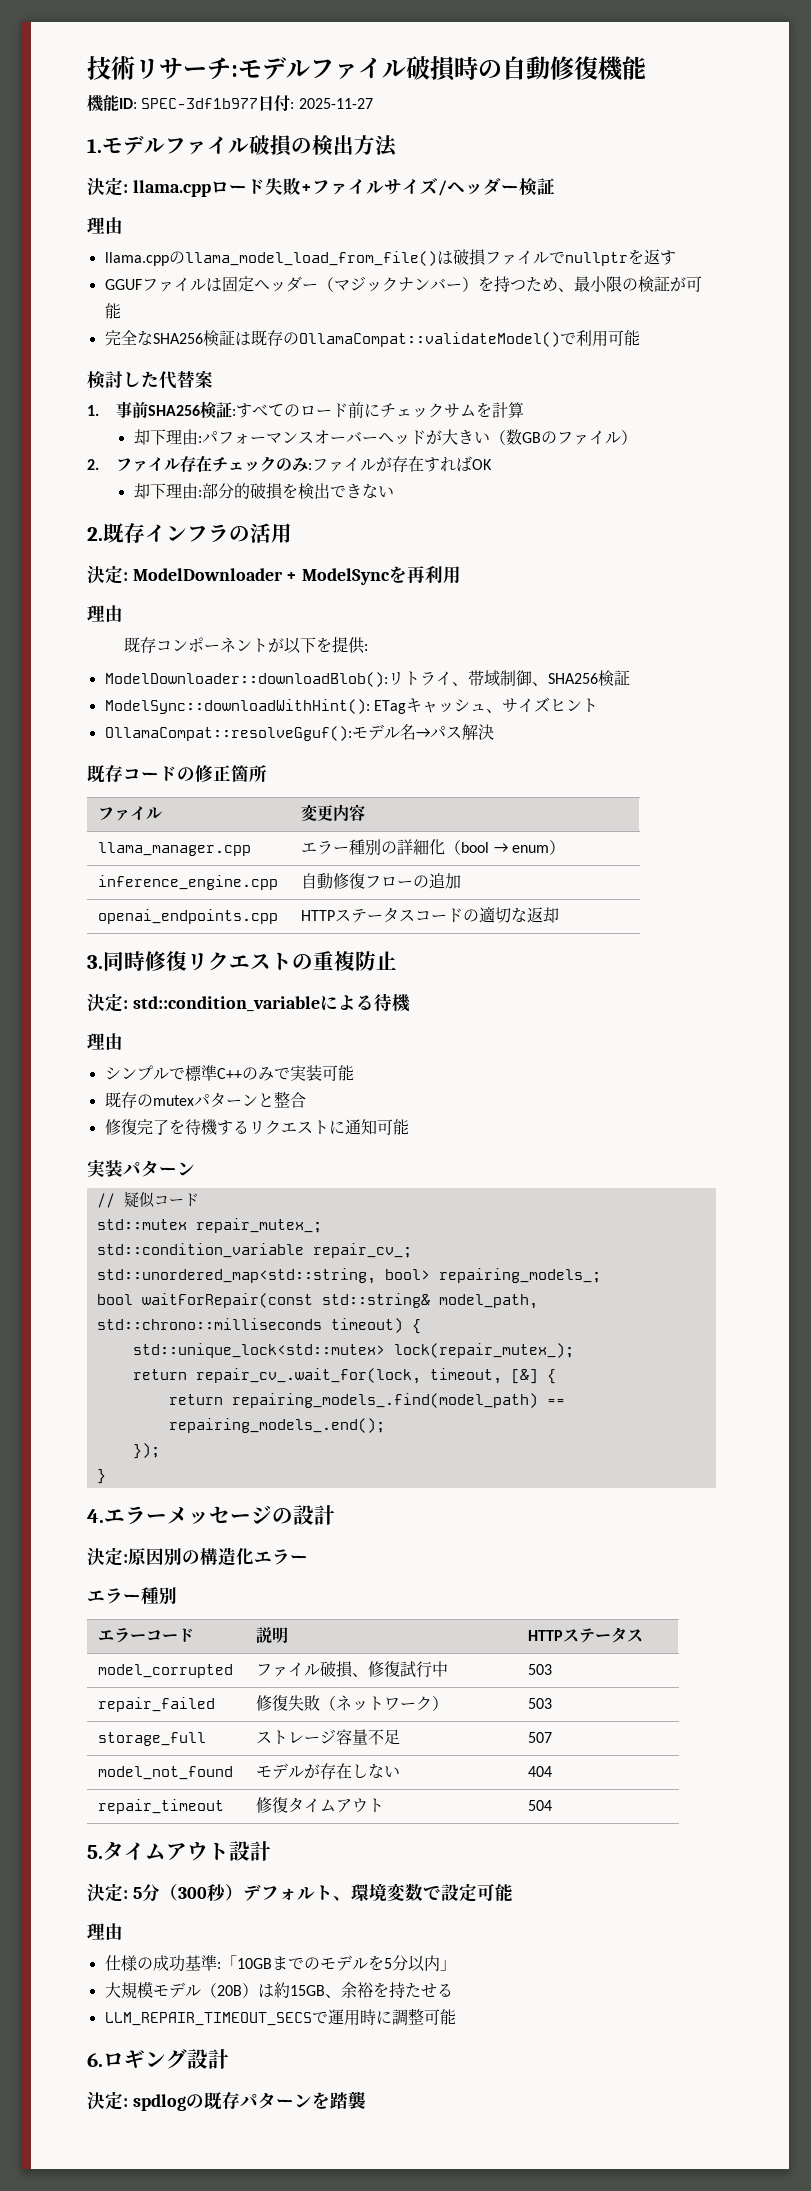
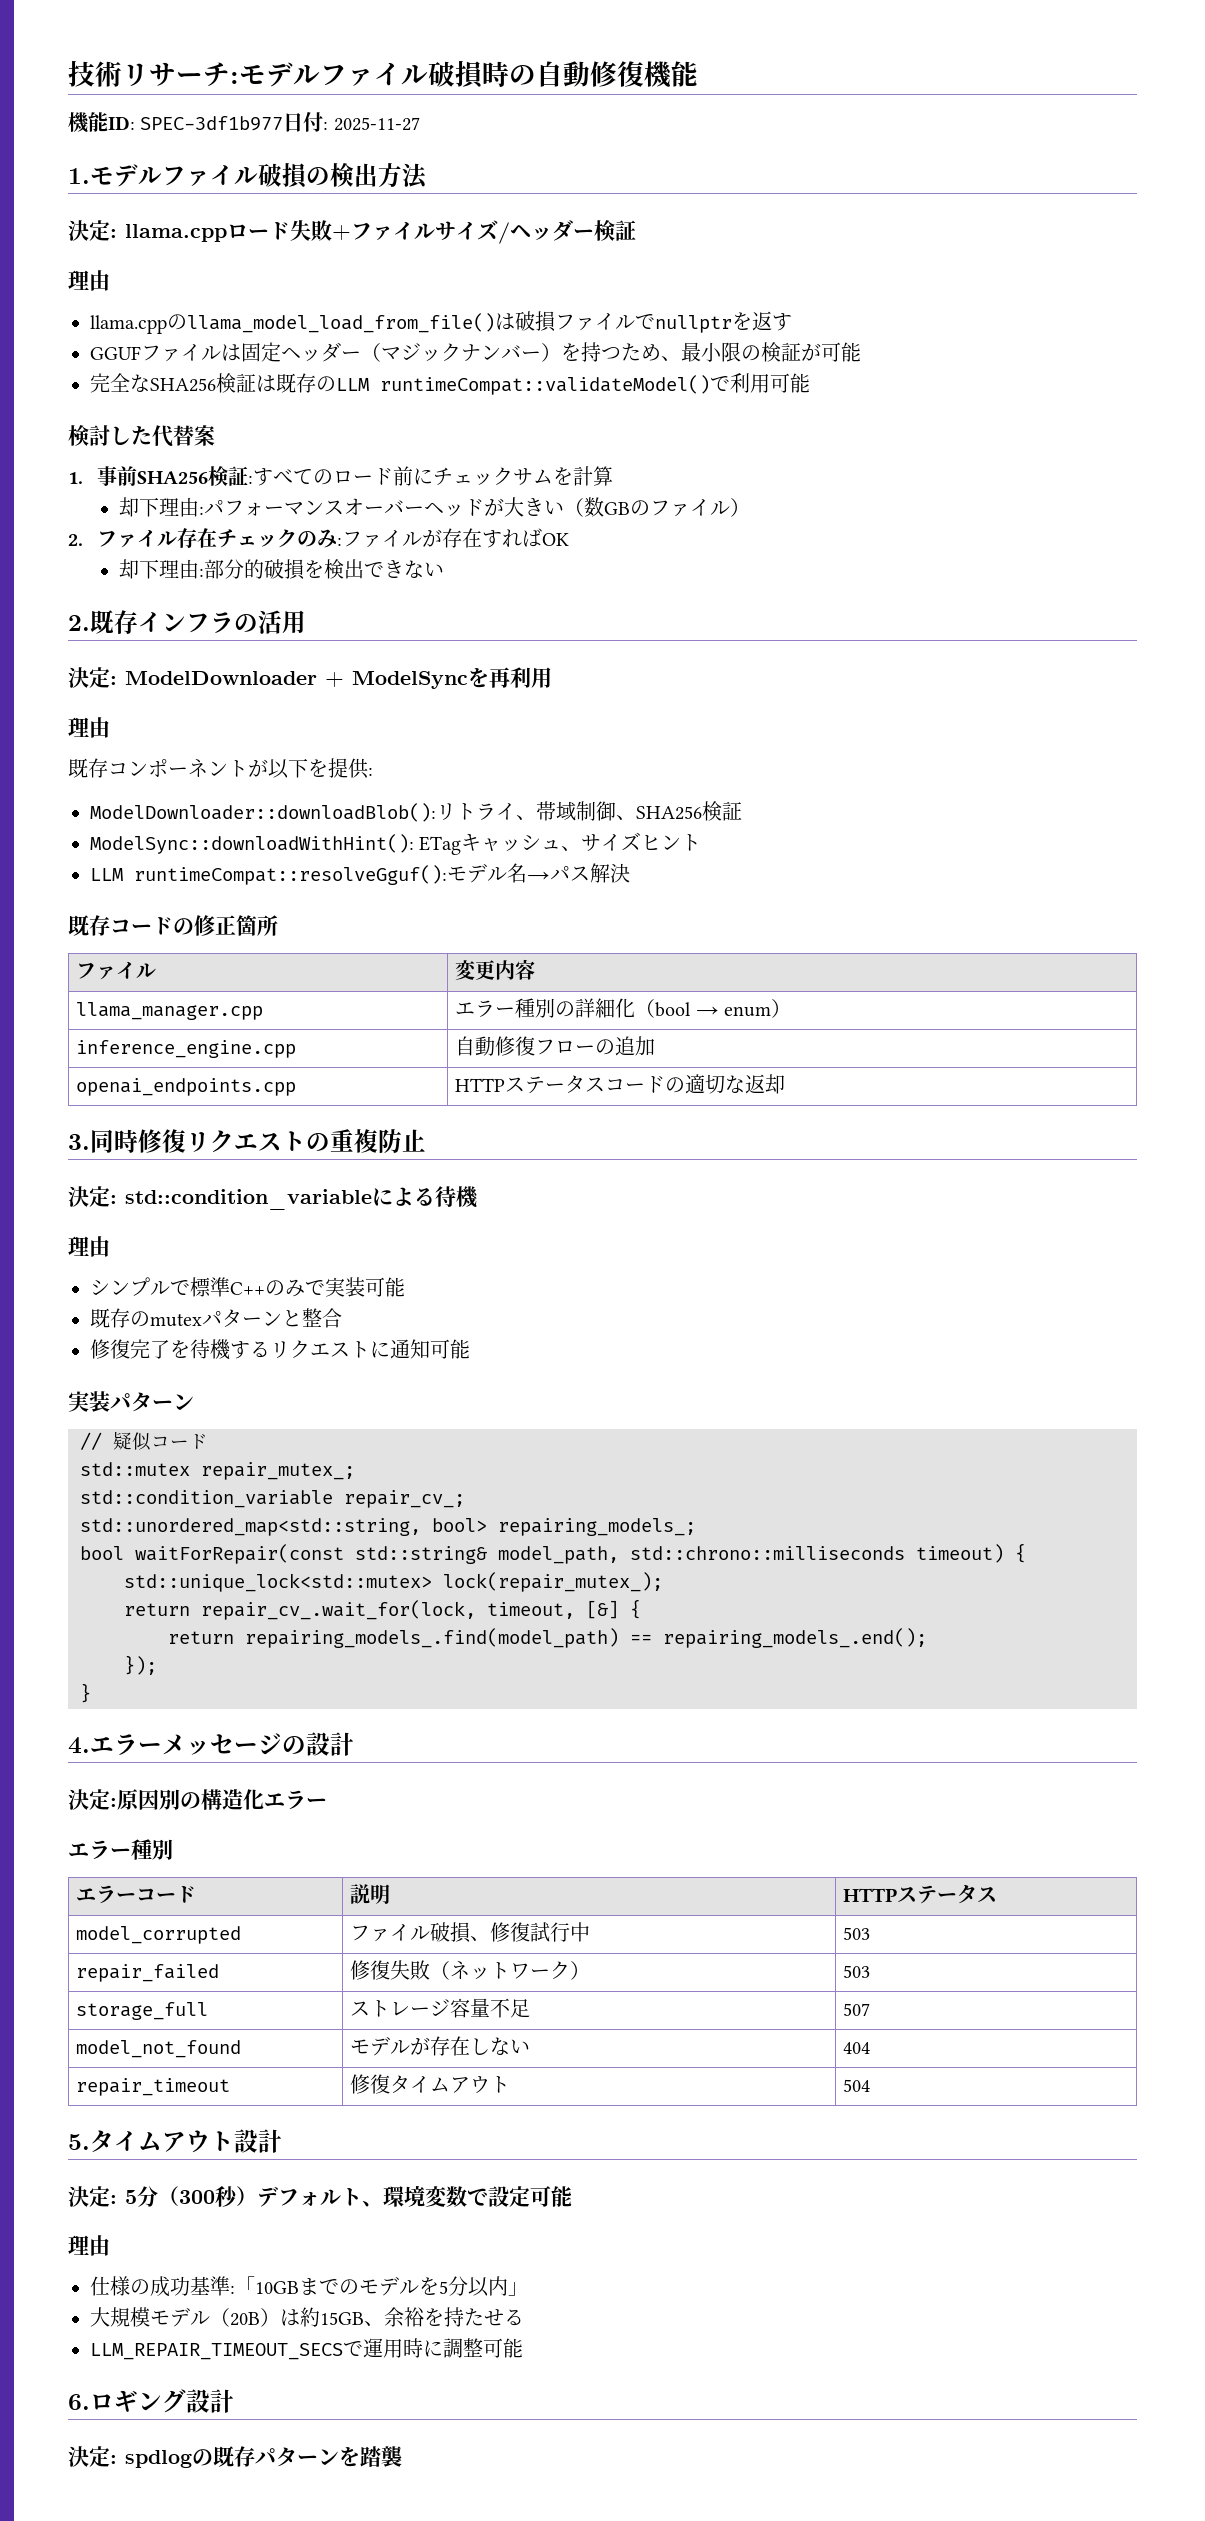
- 完全なSHA256検証は既存のOllamaCompat::validateModel()で利用可能
+ 完全なSHA256検証は既存のLLM runtimeCompat::validateModel()で利用可能
- OllamaCompat::resolveGguf():モデル名→パス解決
+ LLM runtimeCompat::resolveGguf():モデル名→パス解決

